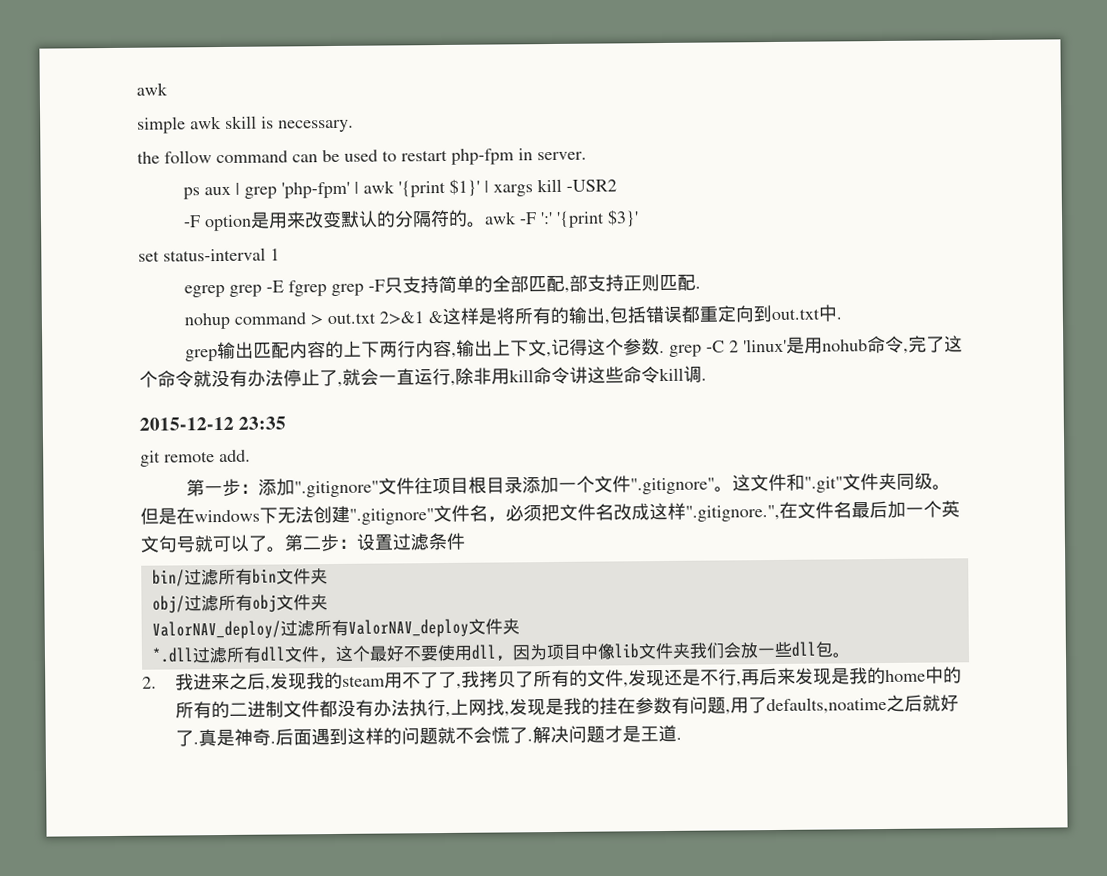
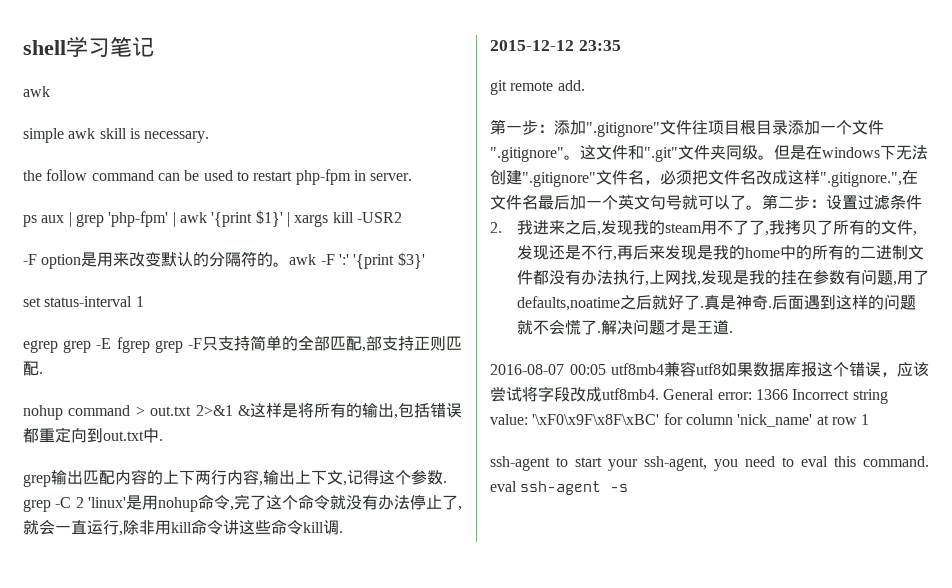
+ shell学习笔记
- grep输出匹配内容的上下两行内容,输出上下文,记得这个参数. grep -C 2 'linux'是用nohub命令,完了这个命令就没有办法停止了,就会一直运行,除非用kill命令讲这些命令kill调.
+ grep输出匹配内容的上下两行内容,输出上下文,记得这个参数. grep -C 2 'linux'是用nohup命令,完了这个命令就没有办法停止了,就会一直运行,除非用kill命令讲这些命令kill调.
- bin/过滤所有bin文件夹
- obj/过滤所有obj文件夹
- ValorNAV_deploy/过滤所有ValorNAV_deploy文件夹
- *.dll过滤所有dll文件，这个最好不要使用dll，因为项目中像lib文件夹我们会放一些dll包。
+ 2016-08-07 00:05 utf8mb4兼容utf8如果数据库报这个错误，应该尝试将字段改成utf8mb4. General error: 1366 Incorrect string value: '\xF0\x9F\x8F\xBC' for column 'nick_name' at row 1
+ ssh-agent to start your ssh-agent, you need to eval this command. eval ssh-agent -s

